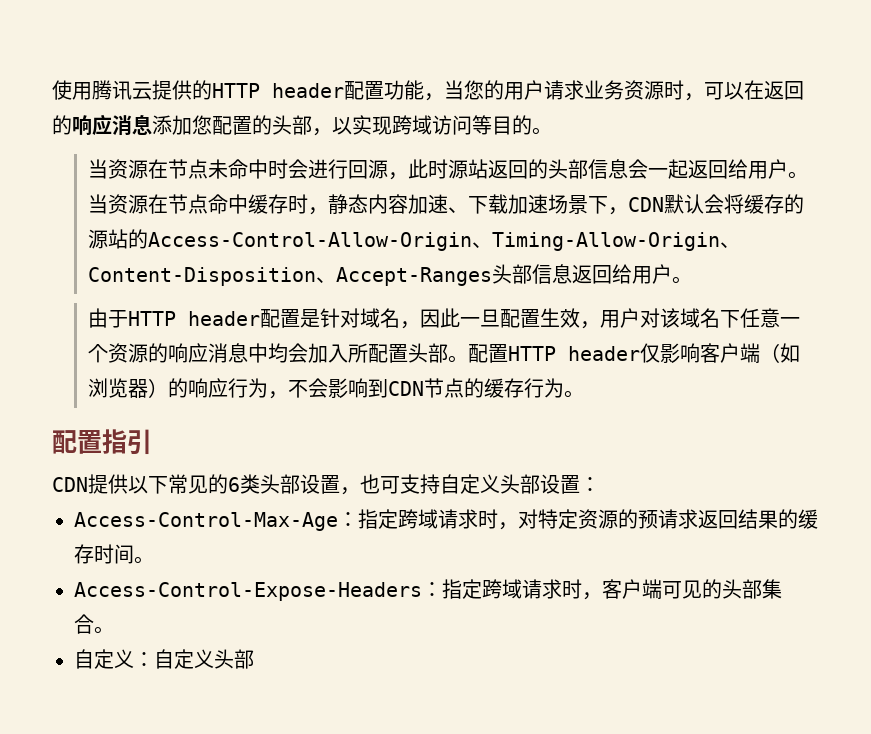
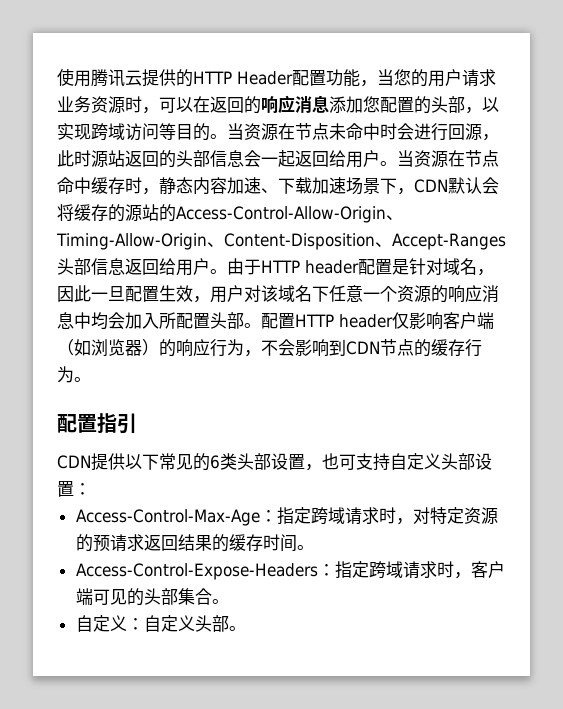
- 使用腾讯云提供的HTTP header配置功能，当您的用户请求业务资源时，可以在返回的响应消息添加您配置的头部，以实现跨域访问等目的。
- 当资源在节点未命中时会进行回源，此时源站返回的头部信息会一起返回给用户。
+ 使用腾讯云提供的HTTP Header配置功能，当您的用户请求业务资源时，可以在返回的响应消息添加您配置的头部，以实现跨域访问等目的。当资源在节点未命中时会进行回源，此时源站返回的头部信息会一起返回给用户。
- 当资源在节点命中缓存时，静态内容加速、下载加速场景下，CDN默认会将缓存的源站的Access-Control-Allow-Origin、Timing-Allow-Origin、Content-Disposition、Accept-Ranges头部信息返回给用户。
- 由于HTTP header配置是针对域名，因此一旦配置生效，用户对该域名下任意一个资源的响应消息中均会加入所配置头部。
+ 当资源在节点命中缓存时，静态内容加速、下载加速场景下，CDN默认会将缓存的源站的Access-Control-Allow-Origin、Timing-Allow-Origin、Content-Disposition、Accept-Ranges头部信息返回给用户。由于HTTP header配置是针对域名，因此一旦配置生效，用户对该域名下任意一个资源的响应消息中均会加入所配置头部。
- 自定义：自定义头部
+ 自定义：自定义头部。

